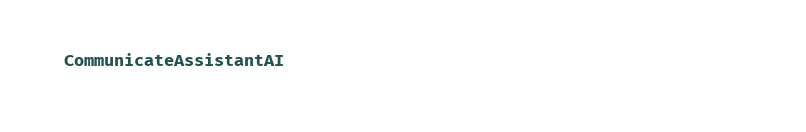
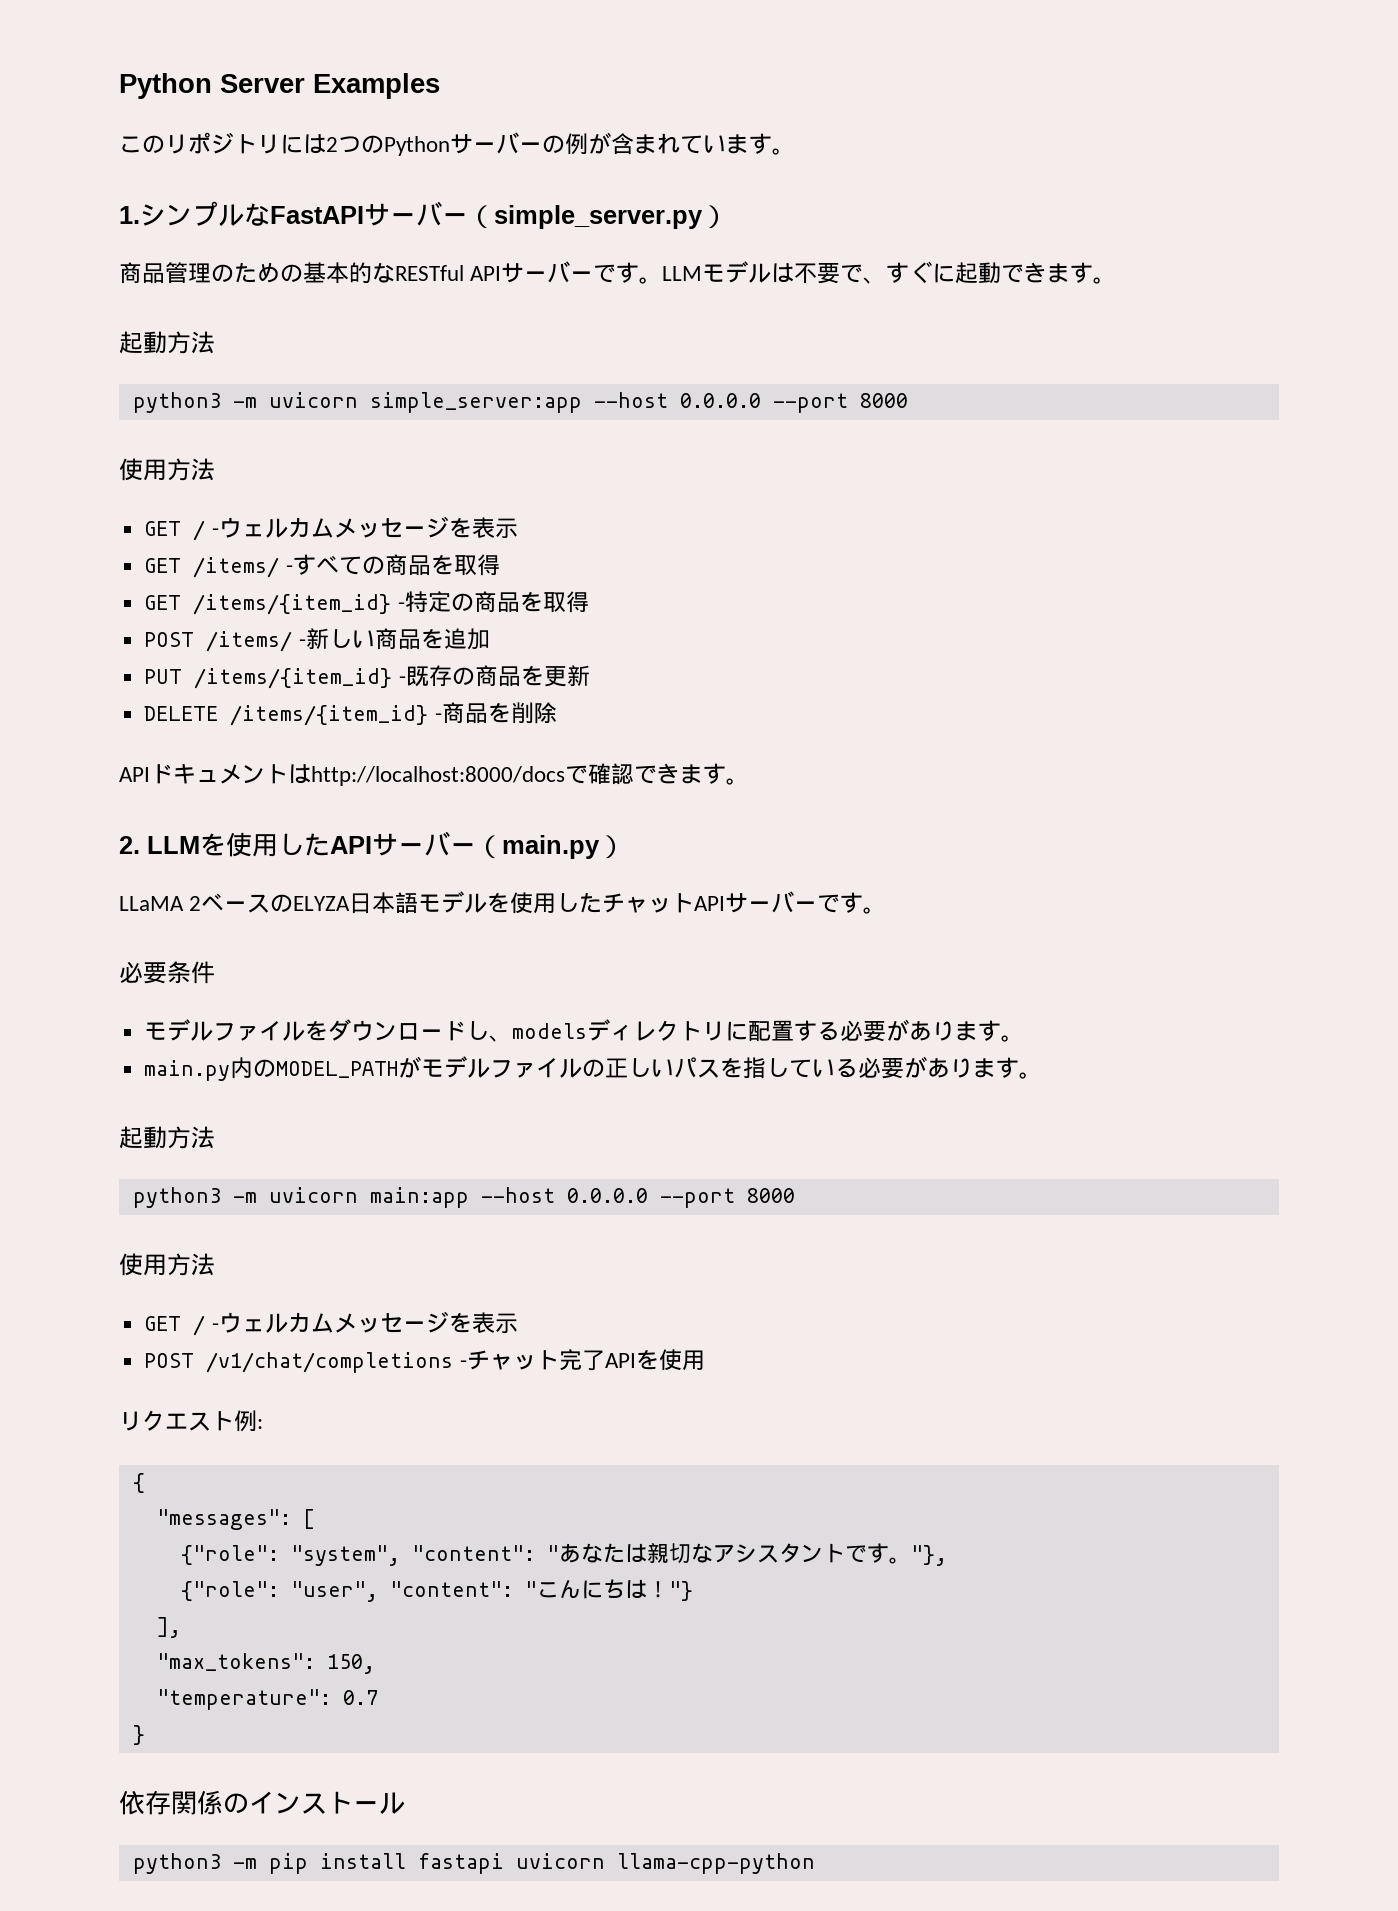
- CommunicateAssistantAI
+ Python Server Examples
+ このリポジトリには2つのPythonサーバーの例が含まれています。
+ 1.シンプルなFastAPIサーバー（simple_server.py）
+ 商品管理のための基本的なRESTful APIサーバーです。LLMモデルは不要で、すぐに起動できます。
+ 起動方法
+ python3 -m uvicorn simple_server:app --host 0.0.0.0 --port 8000
+ 使用方法
+ GET / -ウェルカムメッセージを表示
+ GET /items/ -すべての商品を取得
+ GET /items/{item_id} -特定の商品を取得
+ POST /items/ -新しい商品を追加
+ PUT /items/{item_id} -既存の商品を更新
+ DELETE /items/{item_id} -商品を削除
+ APIドキュメントはhttp://localhost:8000/docsで確認できます。
+ 2. LLMを使用したAPIサーバー（main.py）
+ LLaMA 2ベースのELYZA日本語モデルを使用したチャットAPIサーバーです。
+ 必要条件
+ モデルファイルをダウンロードし、modelsディレクトリに配置する必要があります。
+ main.py内のMODEL_PATHがモデルファイルの正しいパスを指している必要があります。
+ 起動方法
+ python3 -m uvicorn main:app --host 0.0.0.0 --port 8000
+ 使用方法
+ GET / -ウェルカムメッセージを表示
+ POST /v1/chat/completions -チャット完了APIを使用
+ リクエスト例:
+ {
+ "messages": [
+ {"role": "system", "content": "あなたは親切なアシスタントです。"},
+ {"role": "user", "content": "こんにちは！"}
+ ],
+ "max_tokens": 150,
+ "temperature": 0.7
+ }
+ 依存関係のインストール
+ python3 -m pip install fastapi uvicorn llama-cpp-python

